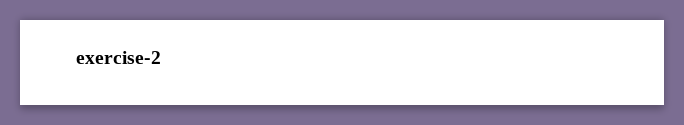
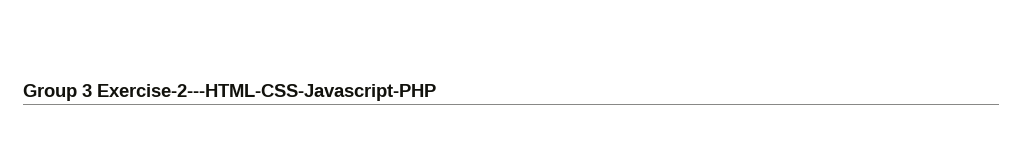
- exercise-2
+ Group 3 Exercise-2---HTML-CSS-Javascript-PHP

